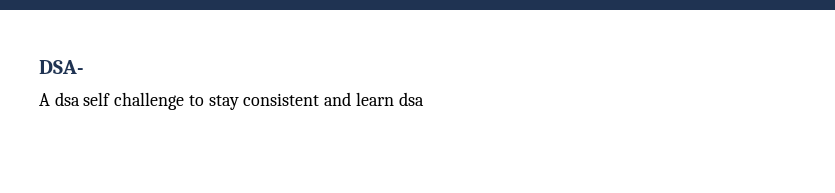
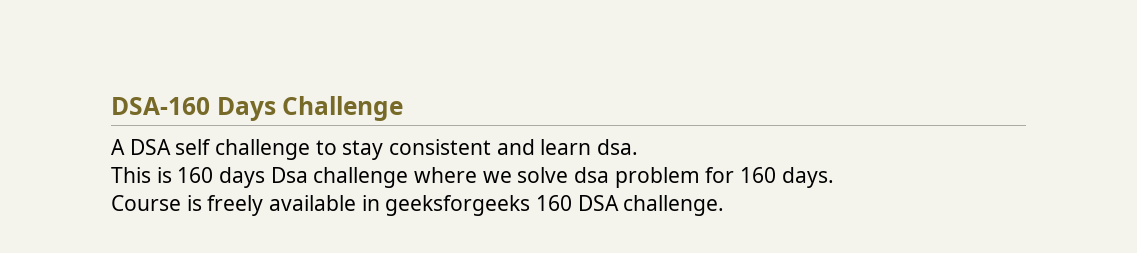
- DSA-
+ DSA-160 Days Challenge
- A dsa self challenge to stay consistent and learn dsa
+ A DSA self challenge to stay consistent and learn dsa.
+ This is 160 days Dsa challenge where we solve dsa problem for 160 days.
+ Course is freely available in geeksforgeeks 160 DSA challenge.

